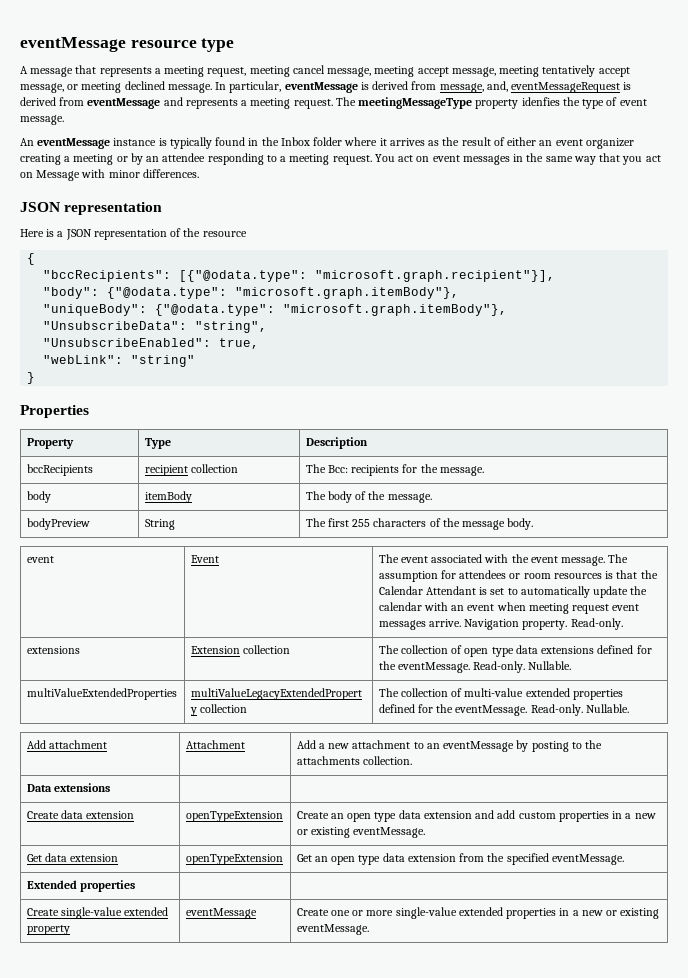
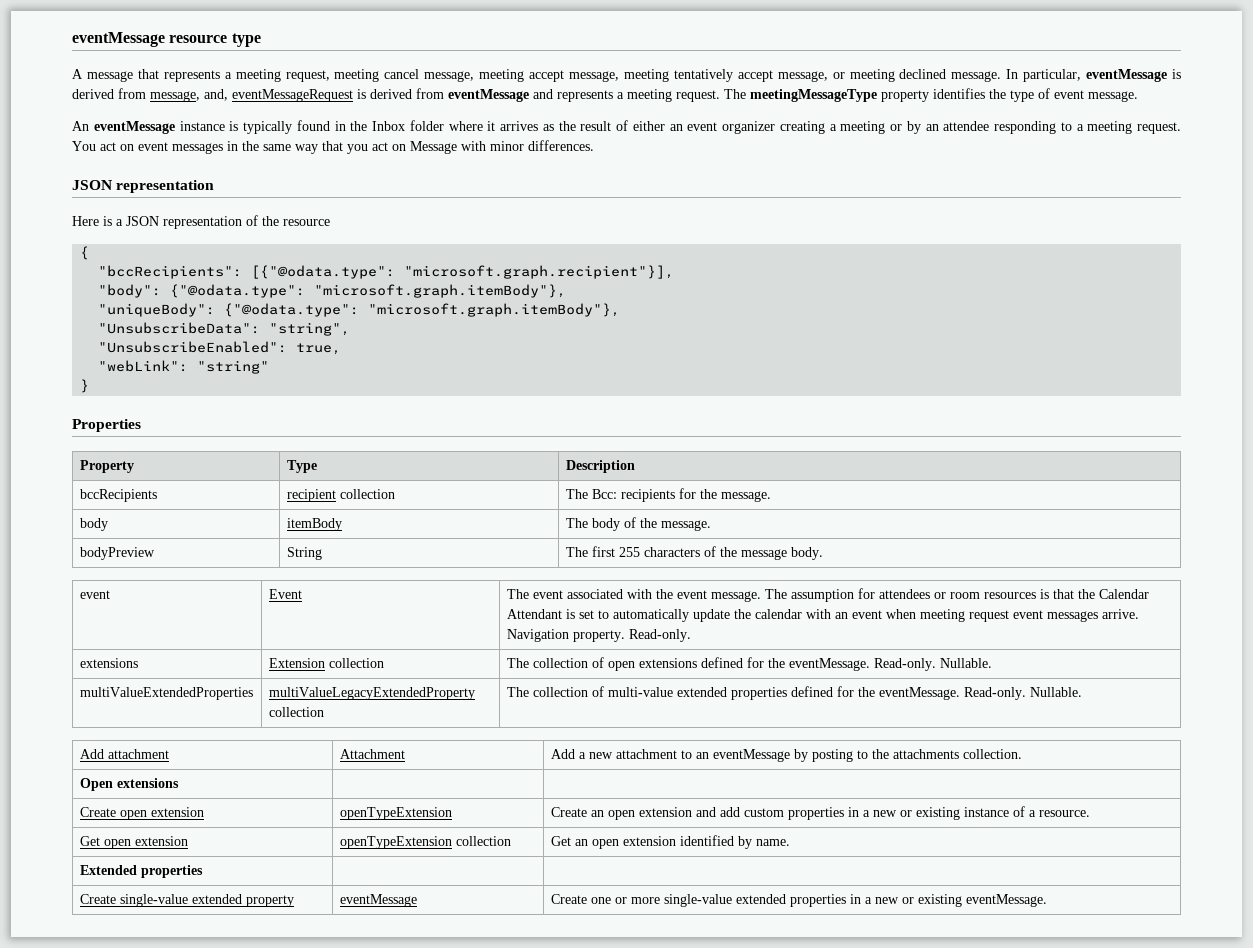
- The meetingMessageType property idenfies the type of event message.
+ The meetingMessageType property identifies the type of event message.
- extensions | Extension collection | The collection of open type data extensions defined for the eventMessage. Read-only. Nullable.
+ extensions | Extension collection | The collection of open extensions defined for the eventMessage. Read-only. Nullable.
- Data extensions | |
+ Open extensions | |
- Create data extension | openTypeExtension | Create an open type data extension and add custom properties in a new or existing eventMessage.
- Get data extension | openTypeExtension | Get an open type data extension from the specified eventMessage.
+ Create open extension | openTypeExtension | Create an open extension and add custom properties in a new or existing instance of a resource.
+ Get open extension | openTypeExtension collection | Get an open extension identified by name.

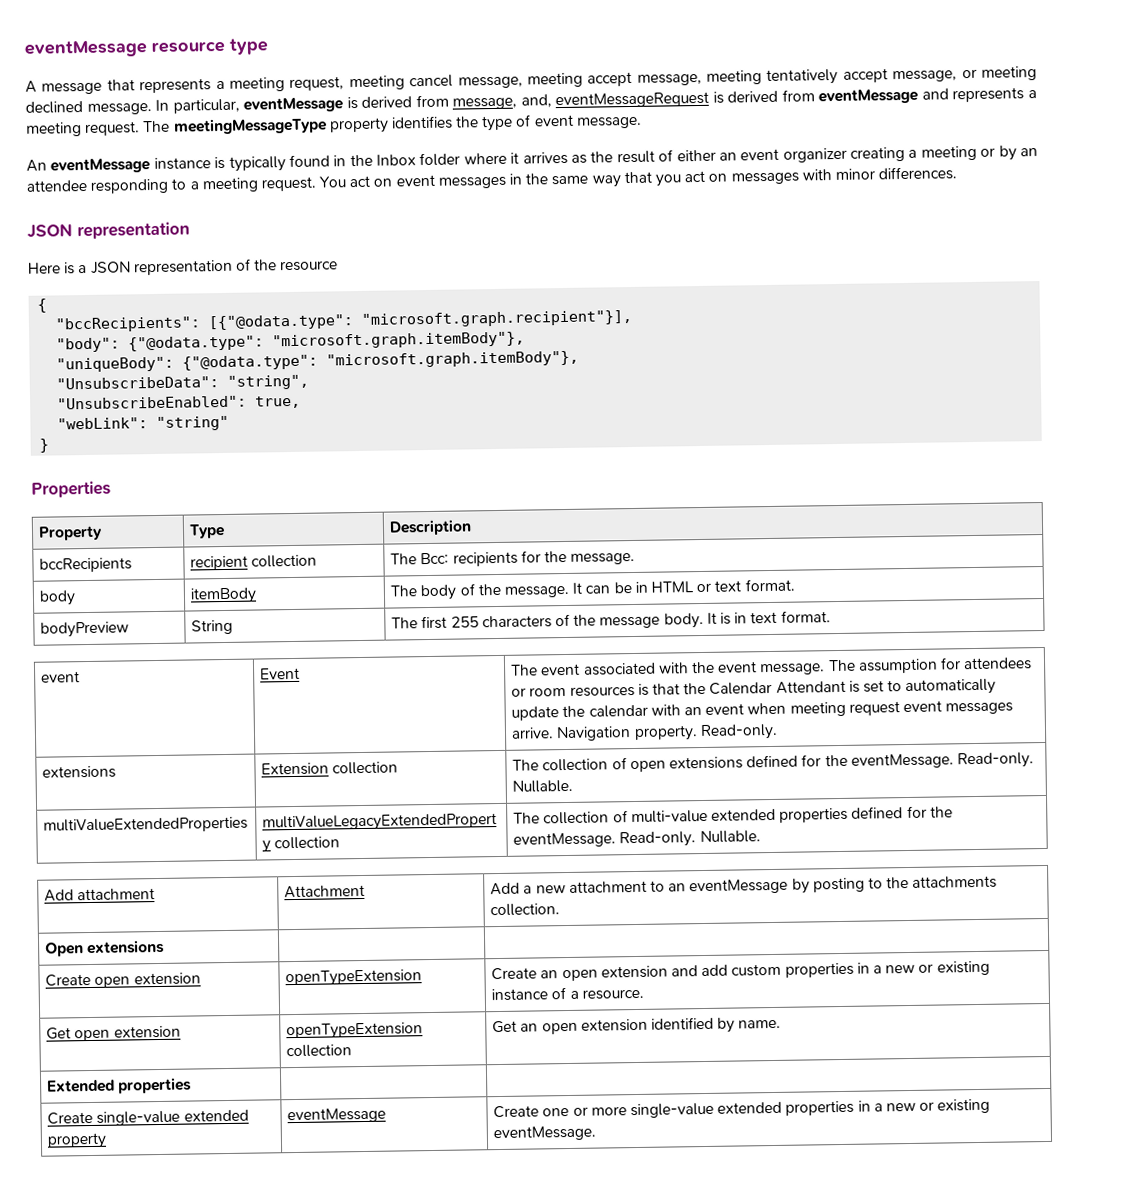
- You act on event messages in the same way that you act on Message with minor differences.
+ You act on event messages in the same way that you act on messages with minor differences.
- body | itemBody | The body of the message.
+ body | itemBody | The body of the message. It can be in HTML or text format.
- bodyPreview | String | The first 255 characters of the message body.
+ bodyPreview | String | The first 255 characters of the message body. It is in text format.

